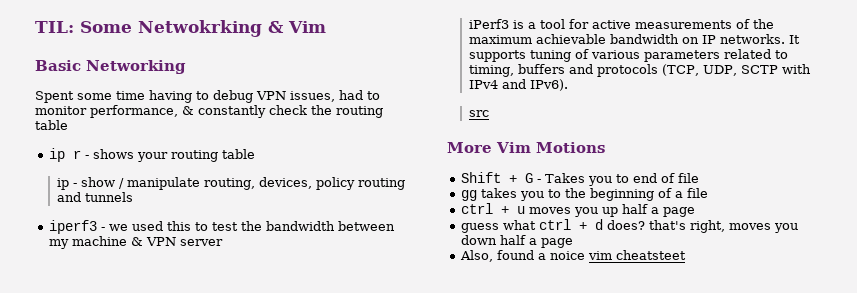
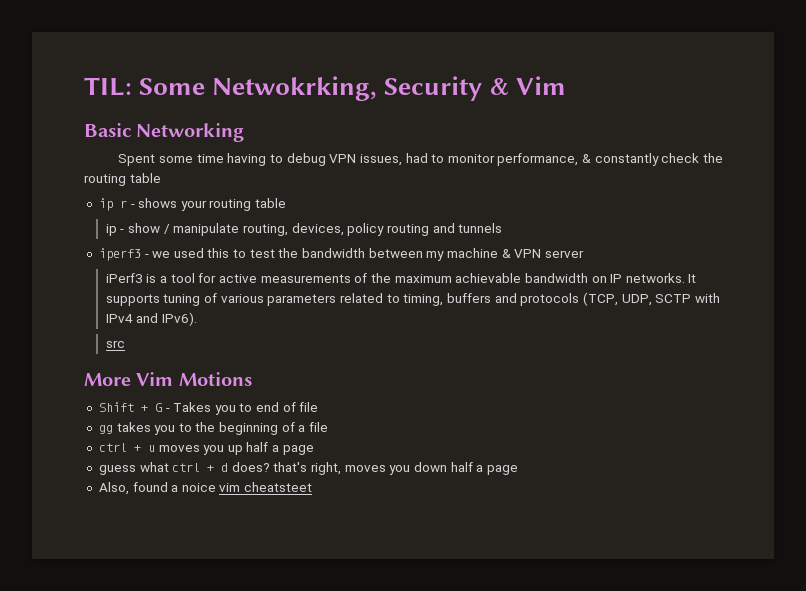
- TIL: Some Netwokrking & Vim
+ TIL: Some Netwokrking, Security & Vim

